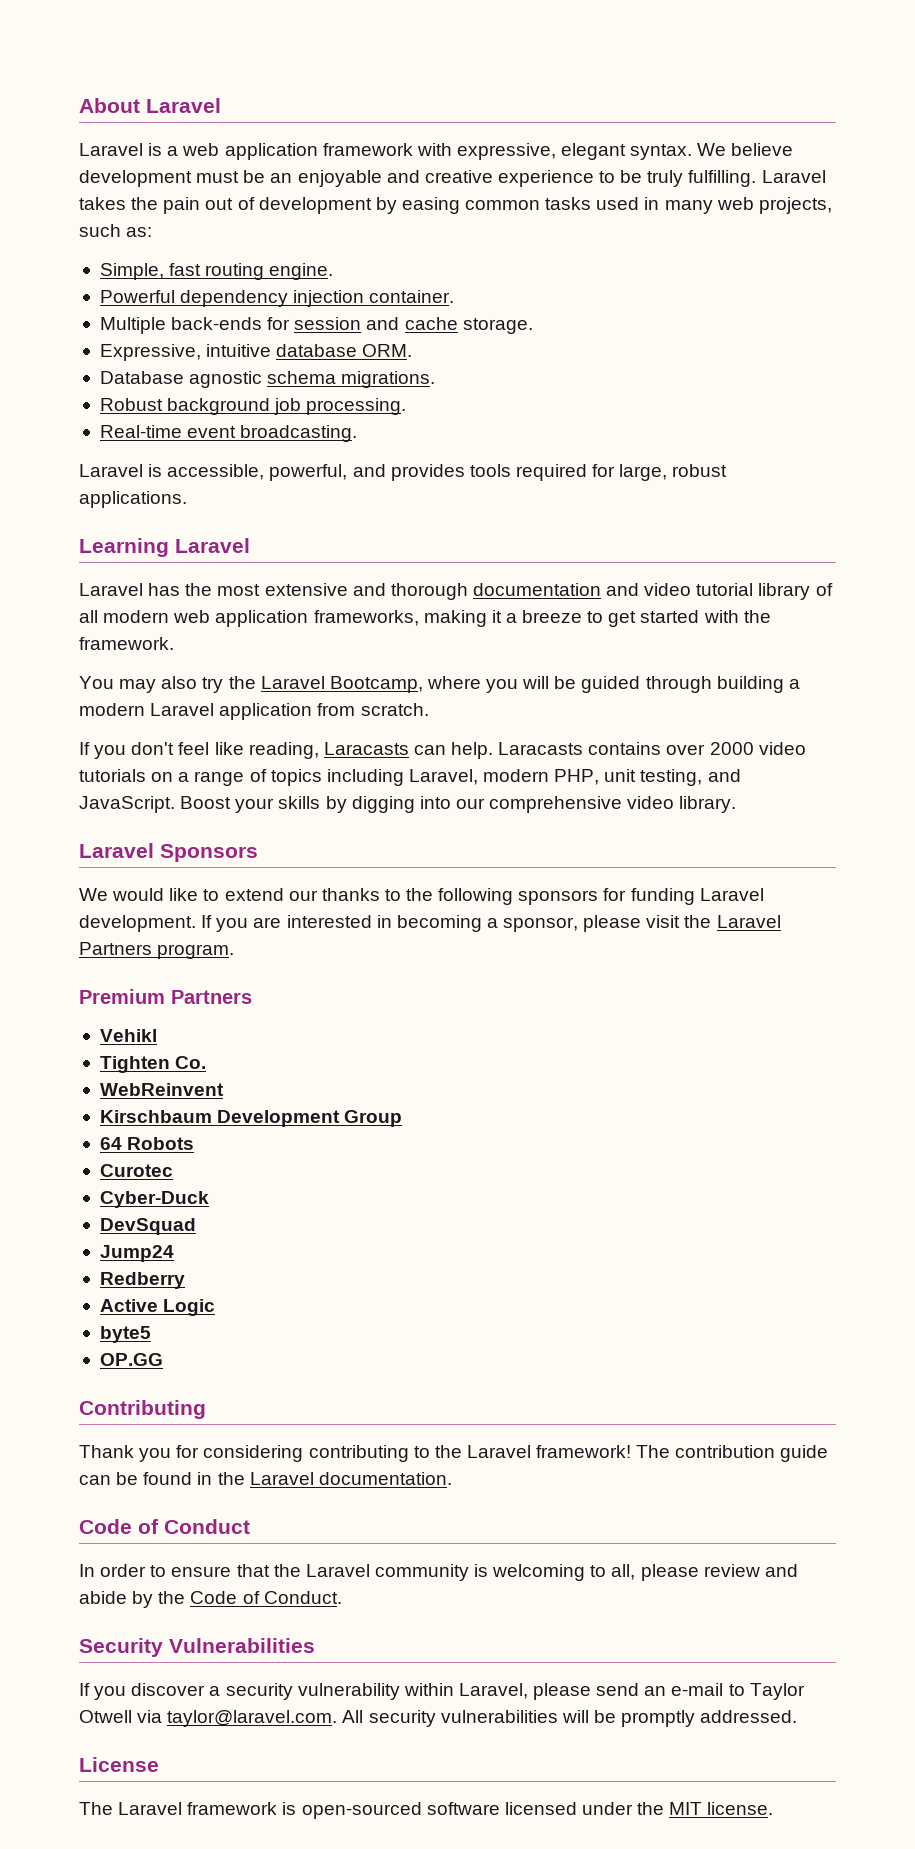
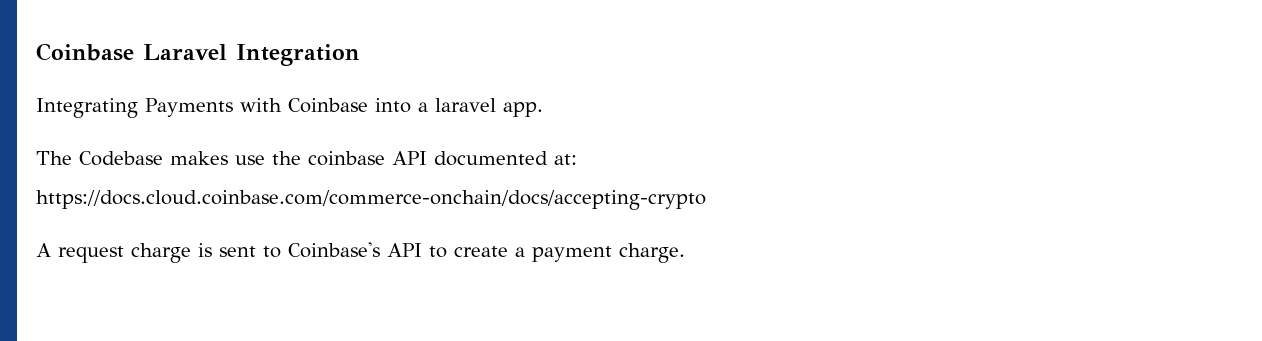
- About Laravel
- Laravel is a web application framework with expressive, elegant syntax. We believe development must be an enjoyable and creative experience to be truly fulfilling. Laravel takes the pain out of development by easing common tasks used in many web projects, such as:
- Simple, fast routing engine.
- Powerful dependency injection container.
- Multiple back-ends for session and cache storage.
- Expressive, intuitive database ORM.
- Database agnostic schema migrations.
- Robust background job processing.
- Real-time event broadcasting.
- Laravel is accessible, powerful, and provides tools required for large, robust applications.
- Learning Laravel
- Laravel has the most extensive and thorough documentation and video tutorial library of all modern web application frameworks, making it a breeze to get started with the framework.
- You may also try the Laravel Bootcamp, where you will be guided through building a modern Laravel application from scratch.
- If you don't feel like reading, Laracasts can help. Laracasts contains over 2000 video tutorials on a range of topics including Laravel, modern PHP, unit testing, and JavaScript. Boost your skills by digging into our comprehensive video library.
- Laravel Sponsors
- We would like to extend our thanks to the following sponsors for funding Laravel development. If you are interested in becoming a sponsor, please visit the Laravel Partners program.
- Premium Partners
- Vehikl
- Tighten Co.
- WebReinvent
- Kirschbaum Development Group
- 64 Robots
- Curotec
- Cyber-Duck
- DevSquad
- Jump24
- Redberry
- Active Logic
- byte5
- OP.GG
- Contributing
- Thank you for considering contributing to the Laravel framework! The contribution guide can be found in the Laravel documentation.
- Code of Conduct
- In order to ensure that the Laravel community is welcoming to all, please review and abide by the Code of Conduct.
- Security Vulnerabilities
- If you discover a security vulnerability within Laravel, please send an e-mail to Taylor Otwell via taylor@laravel.com. All security vulnerabilities will be promptly addressed.
- License
- The Laravel framework is open-sourced software licensed under the MIT license.
+ Coinbase Laravel Integration
+ Integrating Payments with Coinbase into a laravel app.
+ The Codebase makes use the coinbase API documented at:
+ https://docs.cloud.coinbase.com/commerce-onchain/docs/accepting-crypto
+ A request charge is sent to Coinbase's API to create a payment charge.

